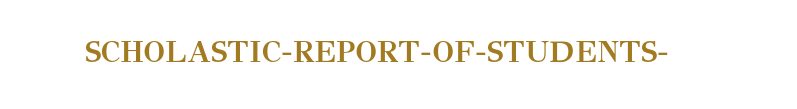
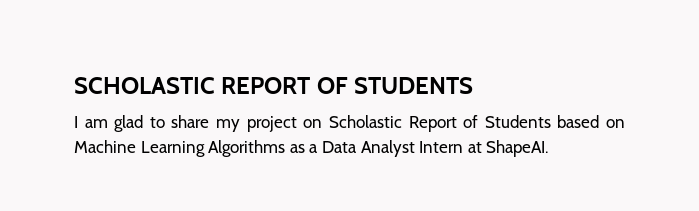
- SCHOLASTIC-REPORT-OF-STUDENTS-
+ SCHOLASTIC REPORT OF STUDENTS
+ I am glad to share my project on Scholastic Report of Students based on Machine Learning Algorithms as a Data Analyst Intern at ShapeAI.

